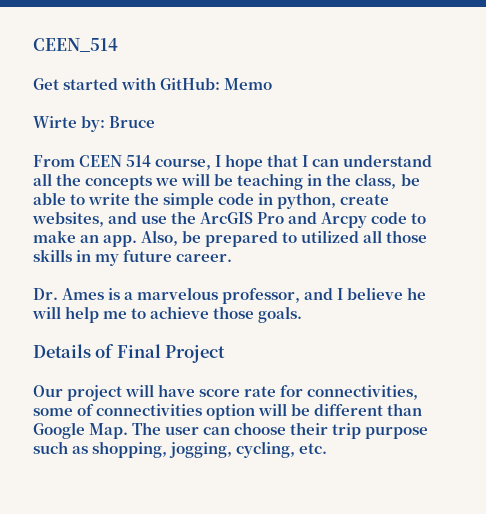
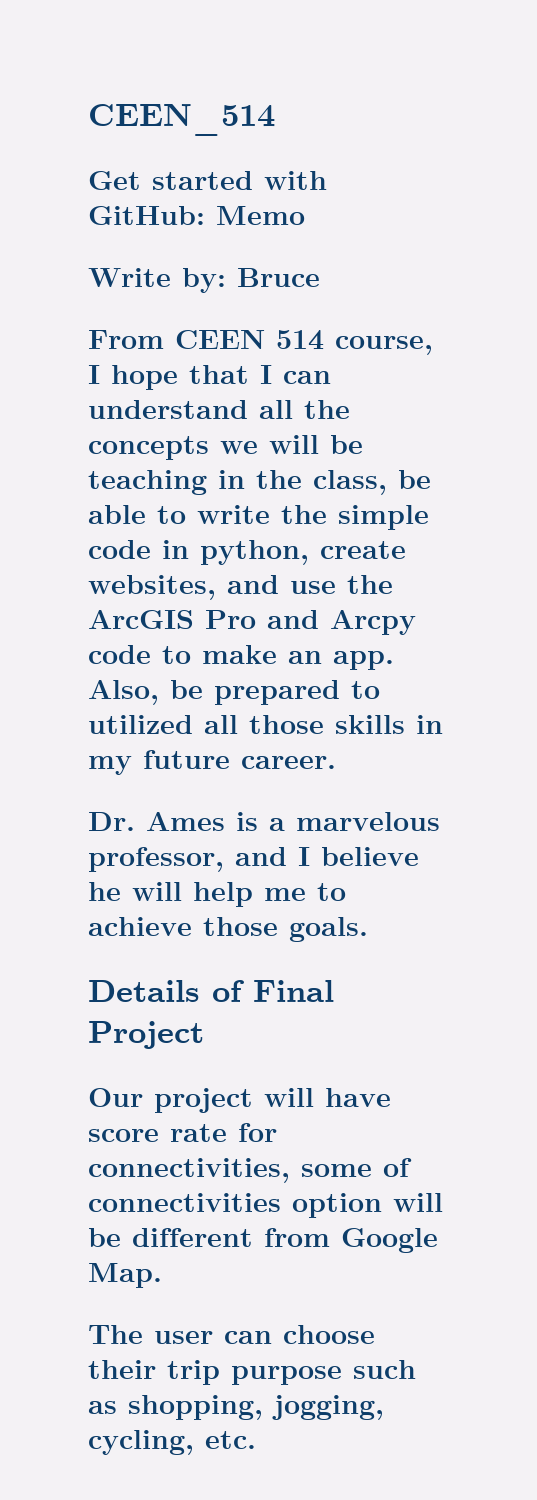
- Wirte by: Bruce
+ Write by: Bruce
- Our project will have score rate for connectivities, some of connectivities option will be different than Google Map. The user can choose their trip purpose such as shopping, jogging, cycling, etc.
+ Our project will have score rate for connectivities, some of connectivities option will be different from Google Map.
+ The user can choose their trip purpose such as shopping, jogging, cycling, etc.

